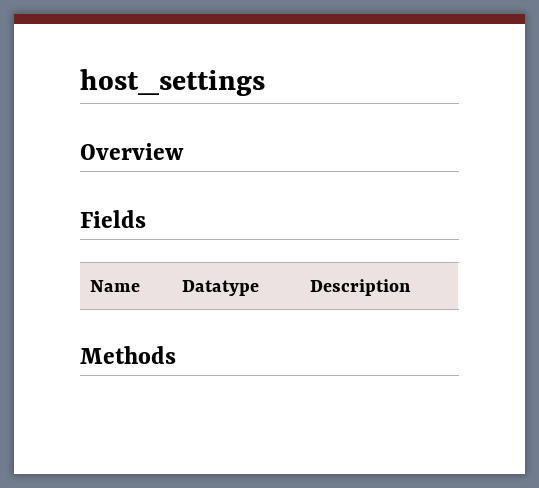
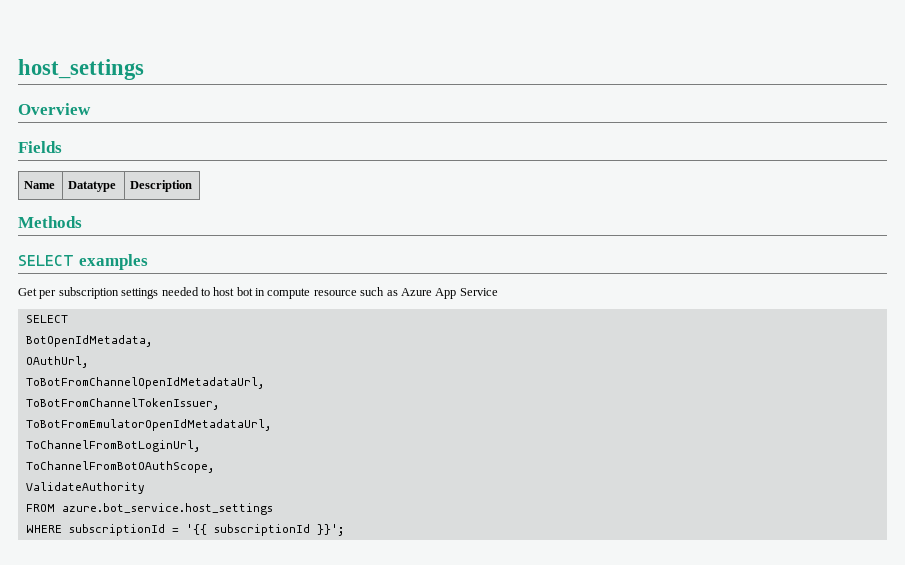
+ SELECT examples
+ Get per subscription settings needed to host bot in compute resource such as Azure App Service
+ SELECT
+ BotOpenIdMetadata,
+ OAuthUrl,
+ ToBotFromChannelOpenIdMetadataUrl,
+ ToBotFromChannelTokenIssuer,
+ ToBotFromEmulatorOpenIdMetadataUrl,
+ ToChannelFromBotLoginUrl,
+ ToChannelFromBotOAuthScope,
+ ValidateAuthority
+ FROM azure.bot_service.host_settings
+ WHERE subscriptionId = '{{ subscriptionId }}';

